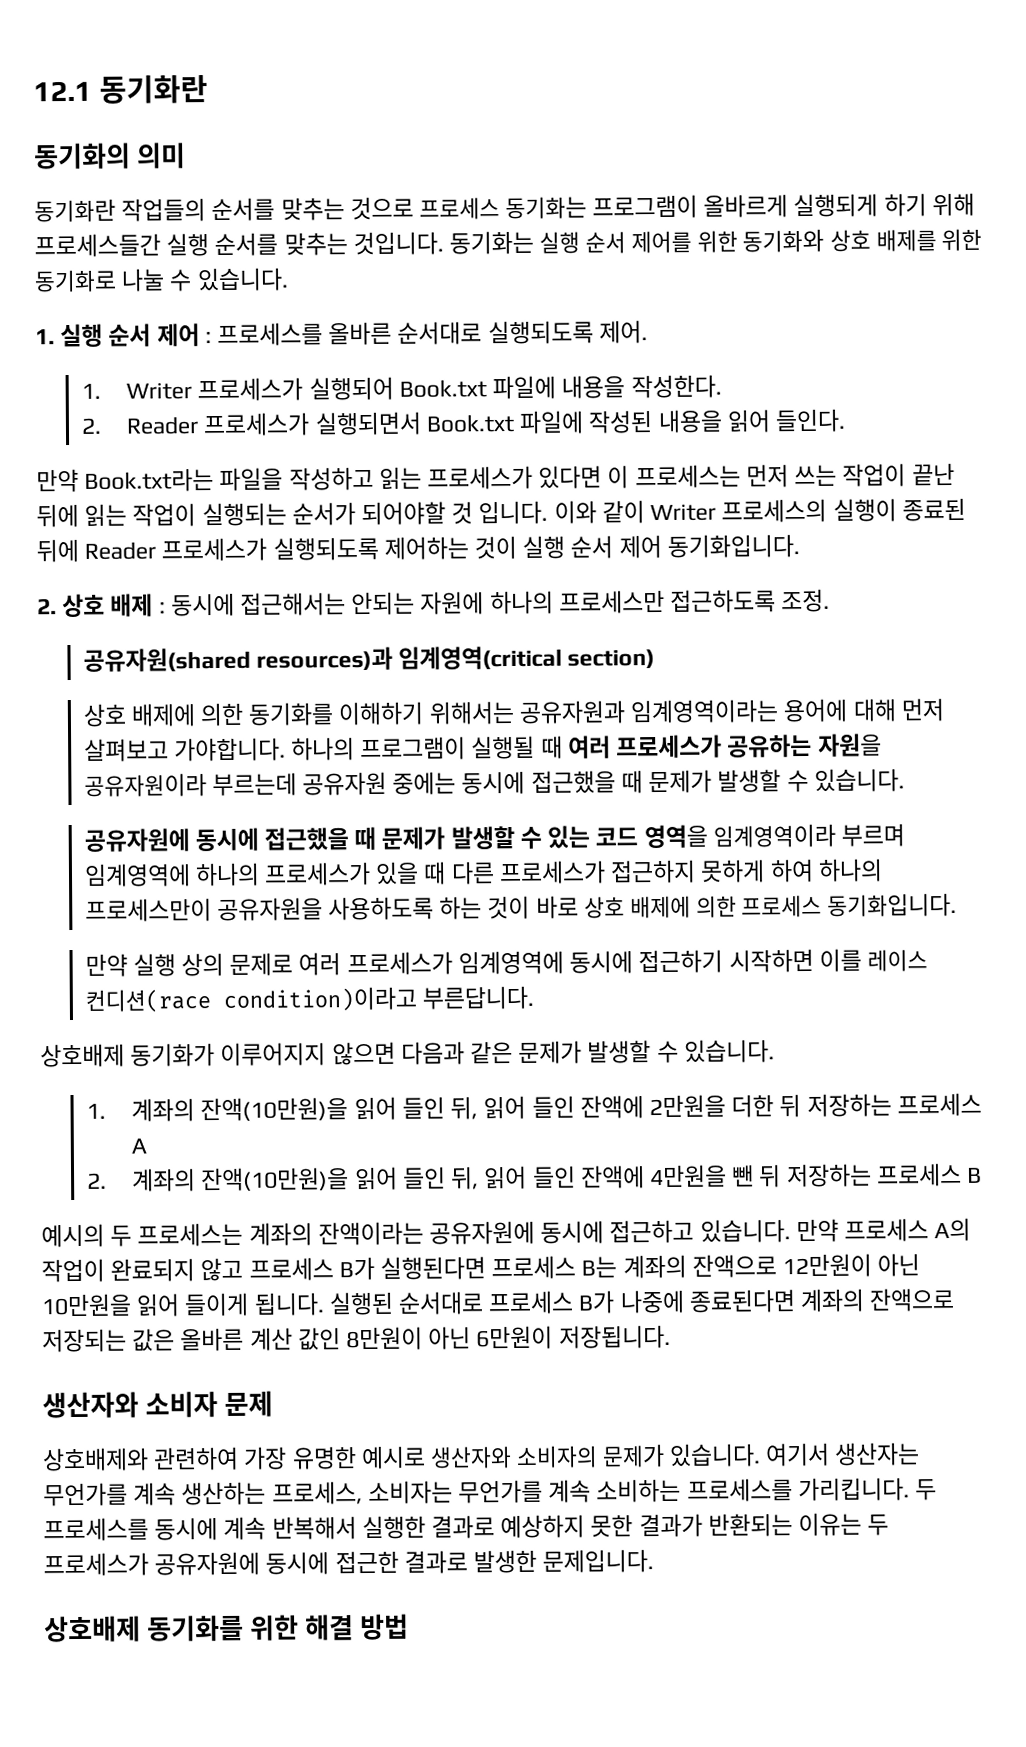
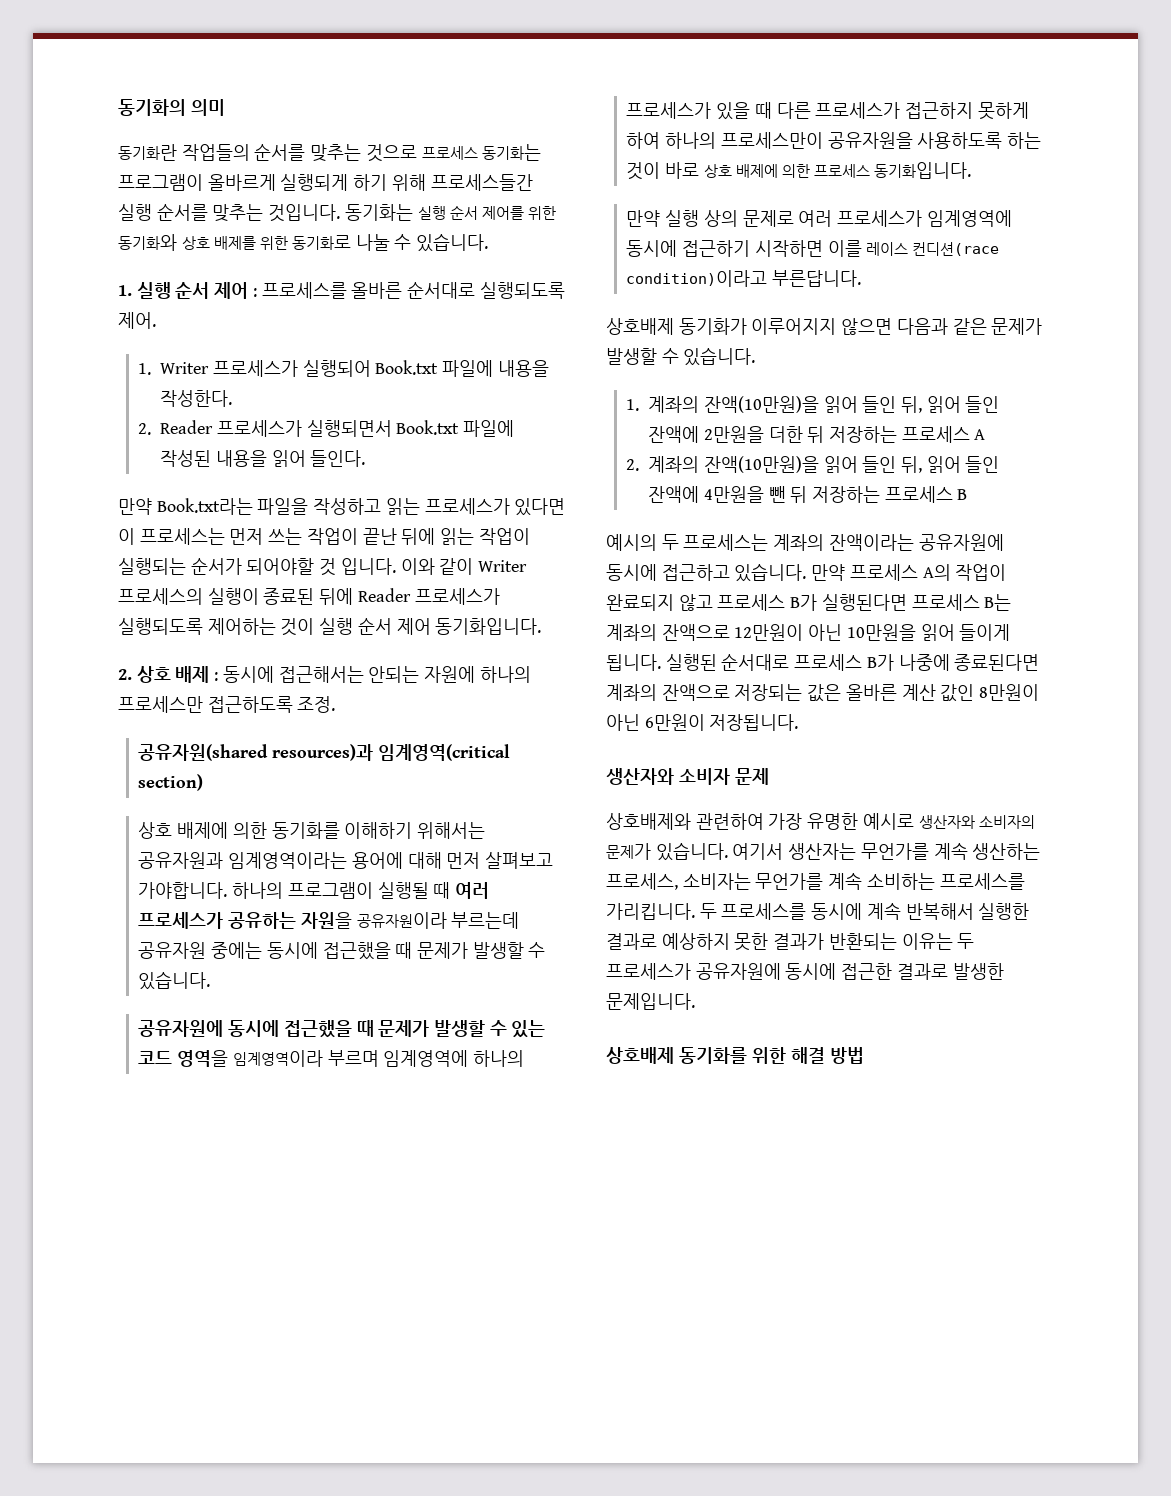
- 12.1 동기화란

